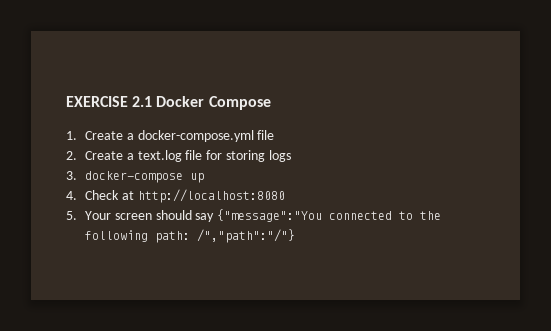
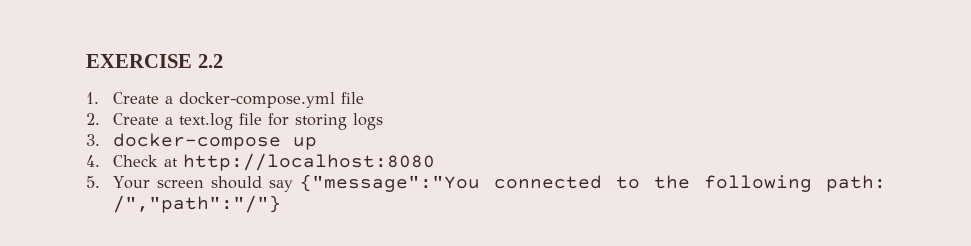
- EXERCISE 2.1 Docker Compose
+ EXERCISE 2.2

